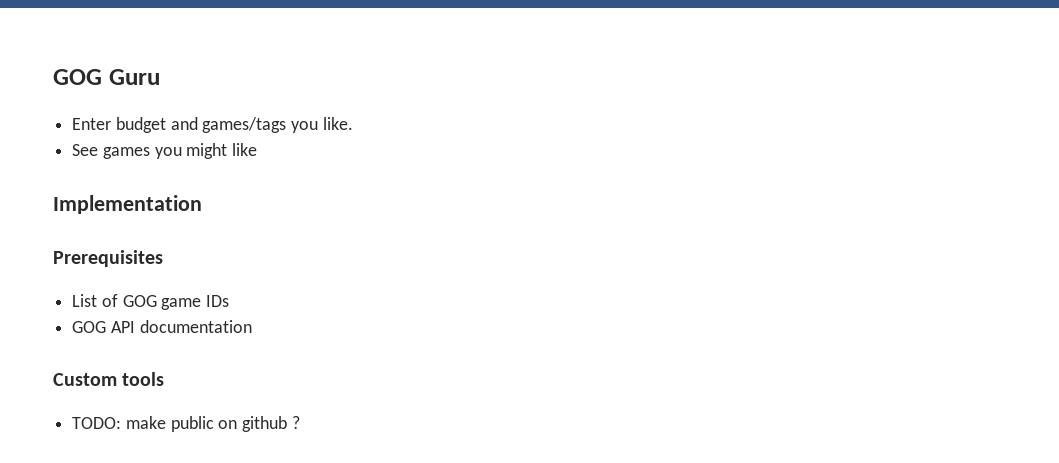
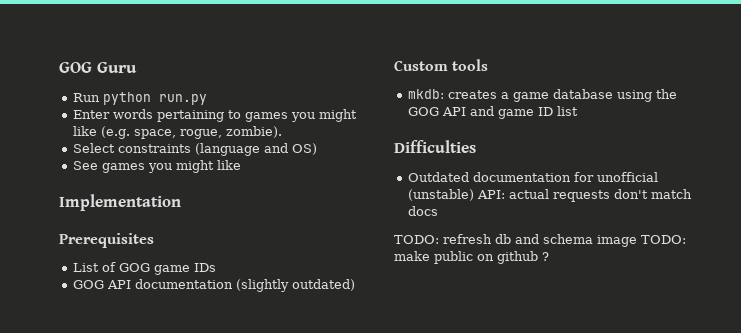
- Enter budget and games/tags you like.
+ Run python run.py
+ Enter words pertaining to games you might like (e.g. space, rogue, zombie).
+ Select constraints (language and OS)
- GOG API documentation
+ GOG API documentation (slightly outdated)
- TODO: make public on github ?
+ mkdb: creates a game database using the GOG API and game ID list
+ Difficulties
+ Outdated documentation for unofficial (unstable) API: actual requests don't match docs
+ TODO: refresh db and schema image TODO: make public on github ?

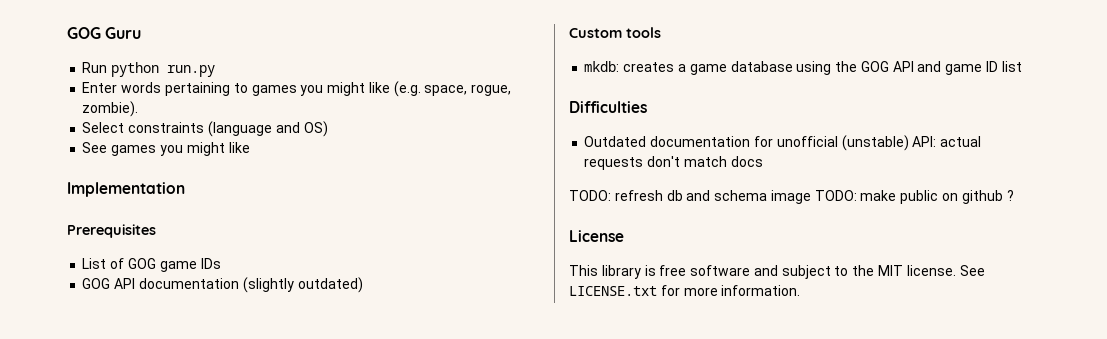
+ License
+ This library is free software and subject to the MIT license. See LICENSE.txt for more information.

